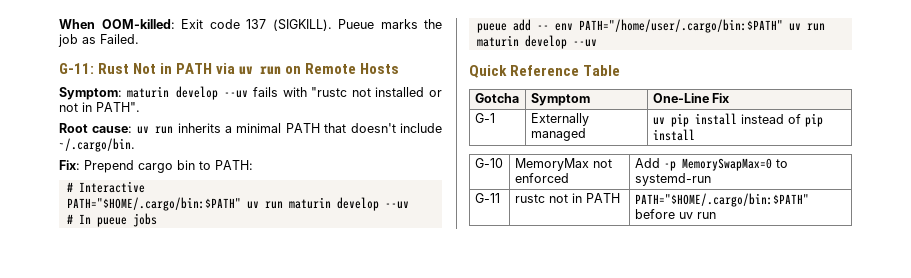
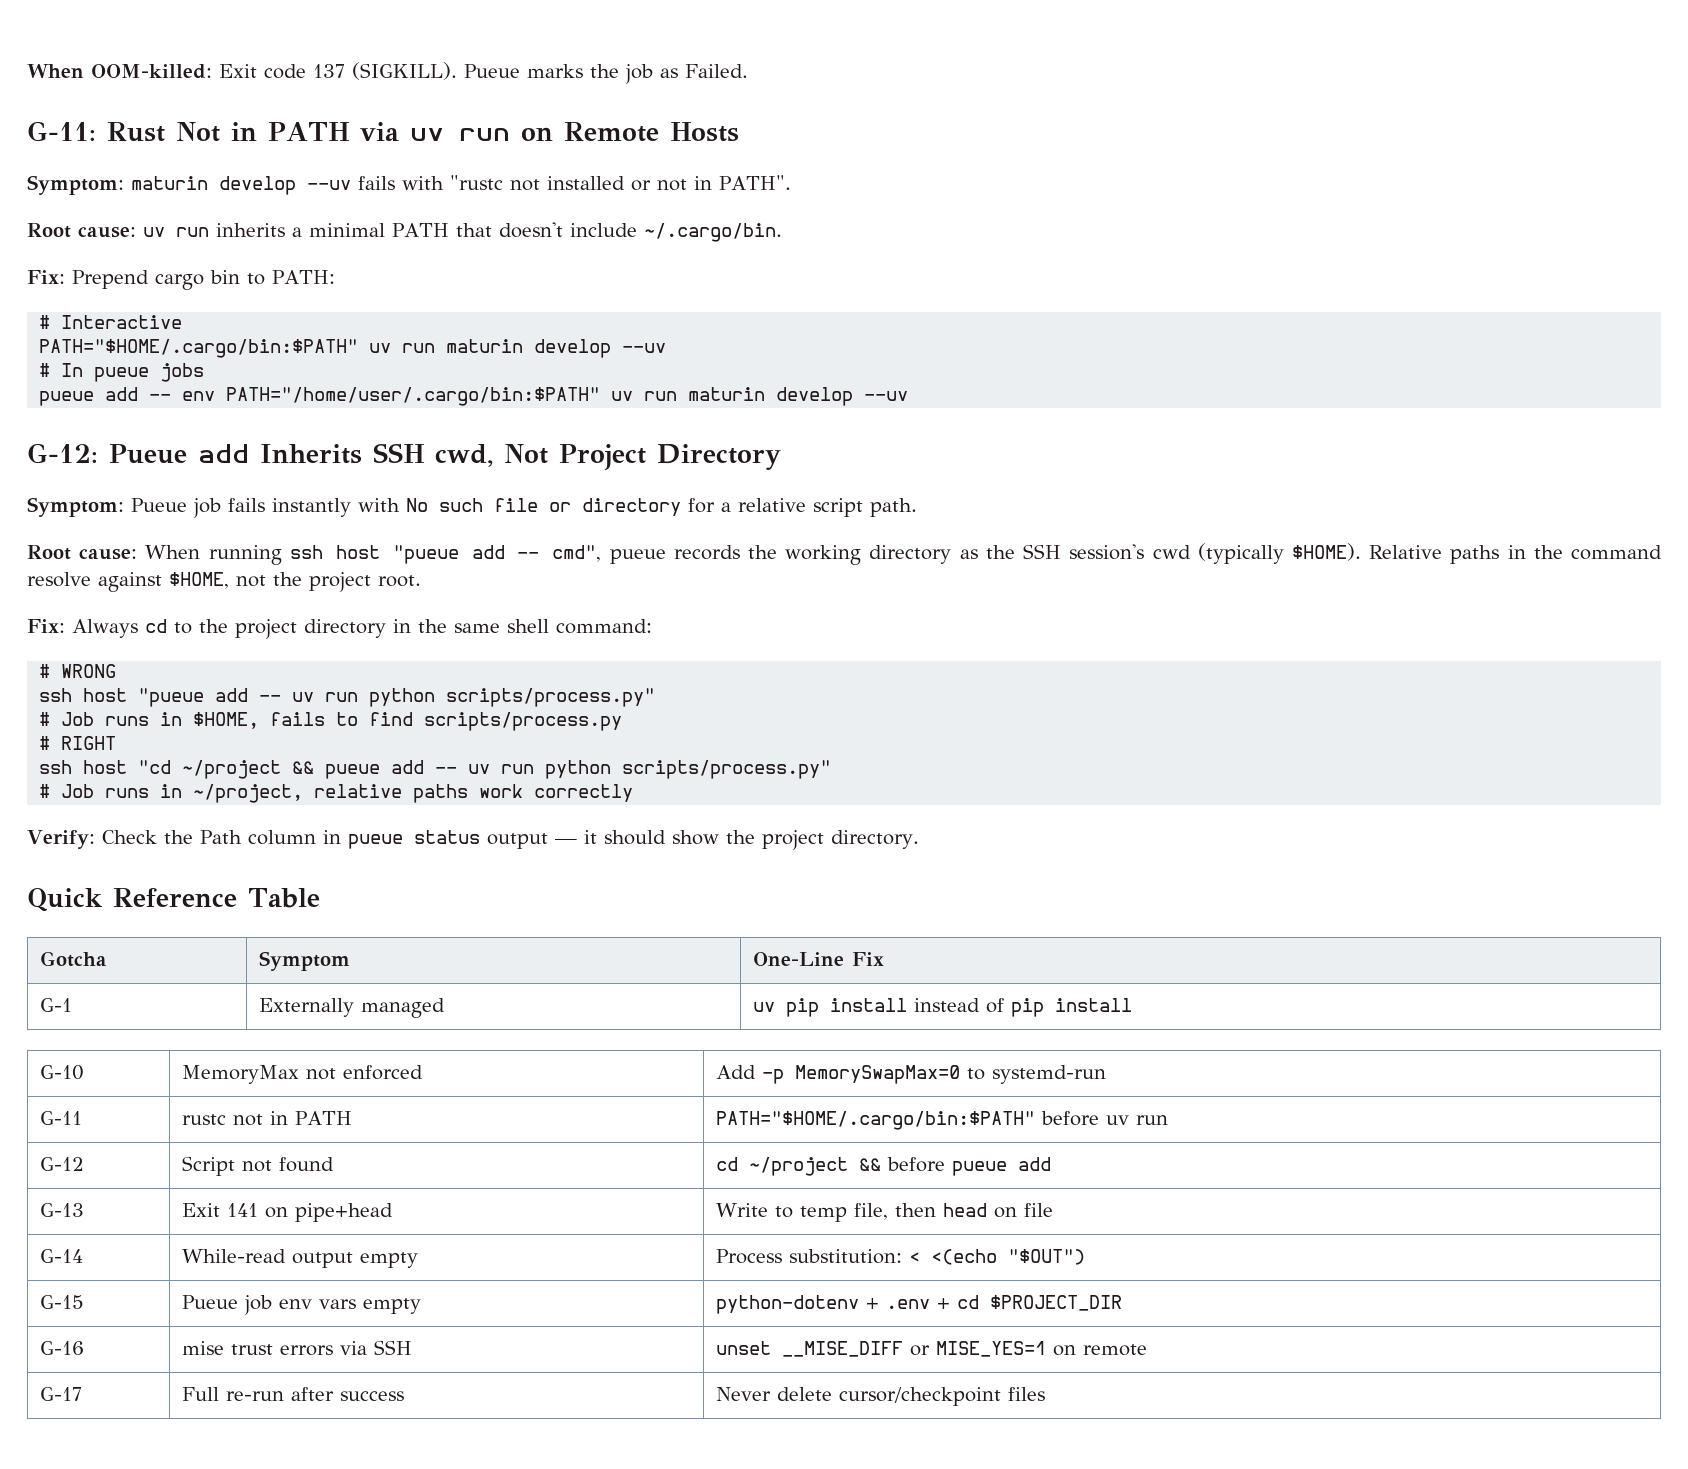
+ G-12: Pueue add Inherits SSH cwd, Not Project Directory
+ Symptom: Pueue job fails instantly with No such file or directory for a relative script path.
+ Root cause: When running ssh host "pueue add -- cmd", pueue records the working directory as the SSH session's cwd (typically $HOME). Relative paths in the command resolve against $HOME, not the project root.
+ Fix: Always cd to the project directory in the same shell command:
+ # WRONG
+ ssh host "pueue add -- uv run python scripts/process.py"
+ # Job runs in $HOME, fails to find scripts/process.py
+ # RIGHT
+ ssh host "cd ~/project && pueue add -- uv run python scripts/process.py"
+ # Job runs in ~/project, relative paths work correctly
+ Verify: Check the Path column in pueue status output — it should show the project directory.
+ G-12 | Script not found | cd ~/project && before pueue add
+ G-13 | Exit 141 on pipe+head | Write to temp file, then head on file
+ G-14 | While-read output empty | Process substitution: < <(echo "$OUT")
+ G-15 | Pueue job env vars empty | python-dotenv + .env + cd $PROJECT_DIR
+ G-16 | mise trust errors via SSH | unset __MISE_DIFF or MISE_YES=1 on remote
+ G-17 | Full re-run after success | Never delete cursor/checkpoint files

